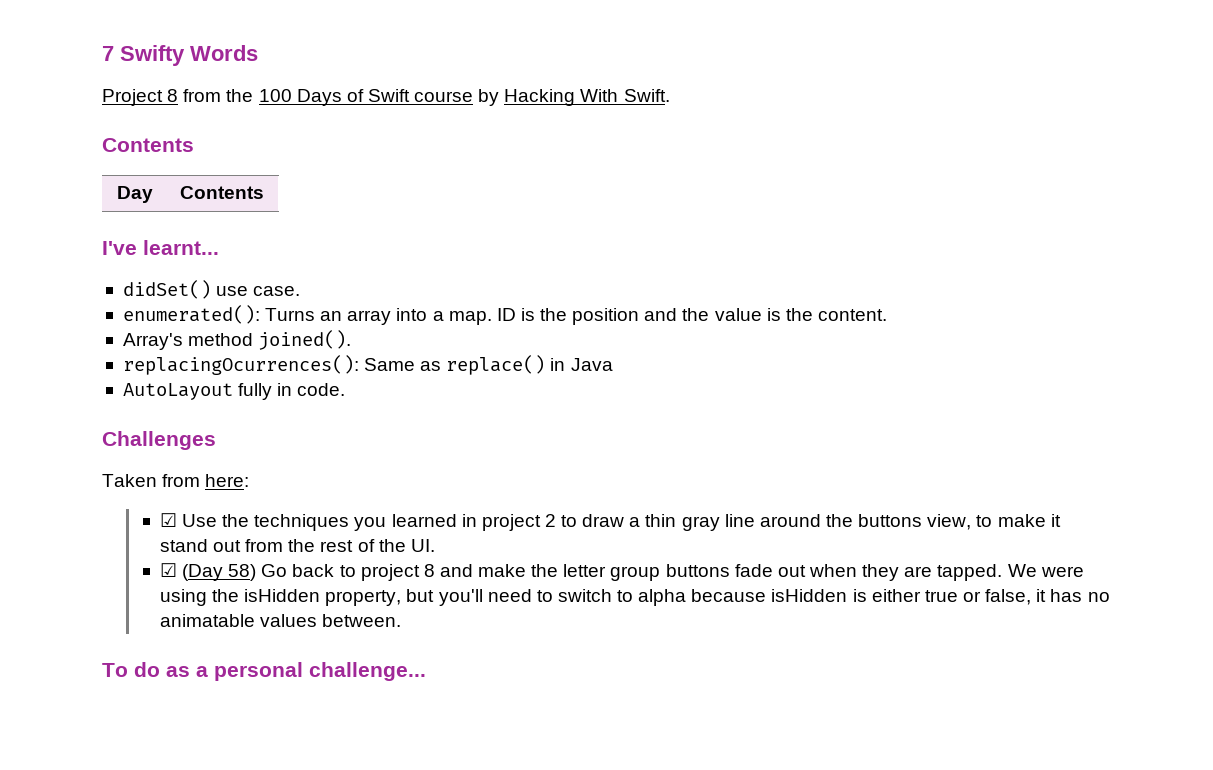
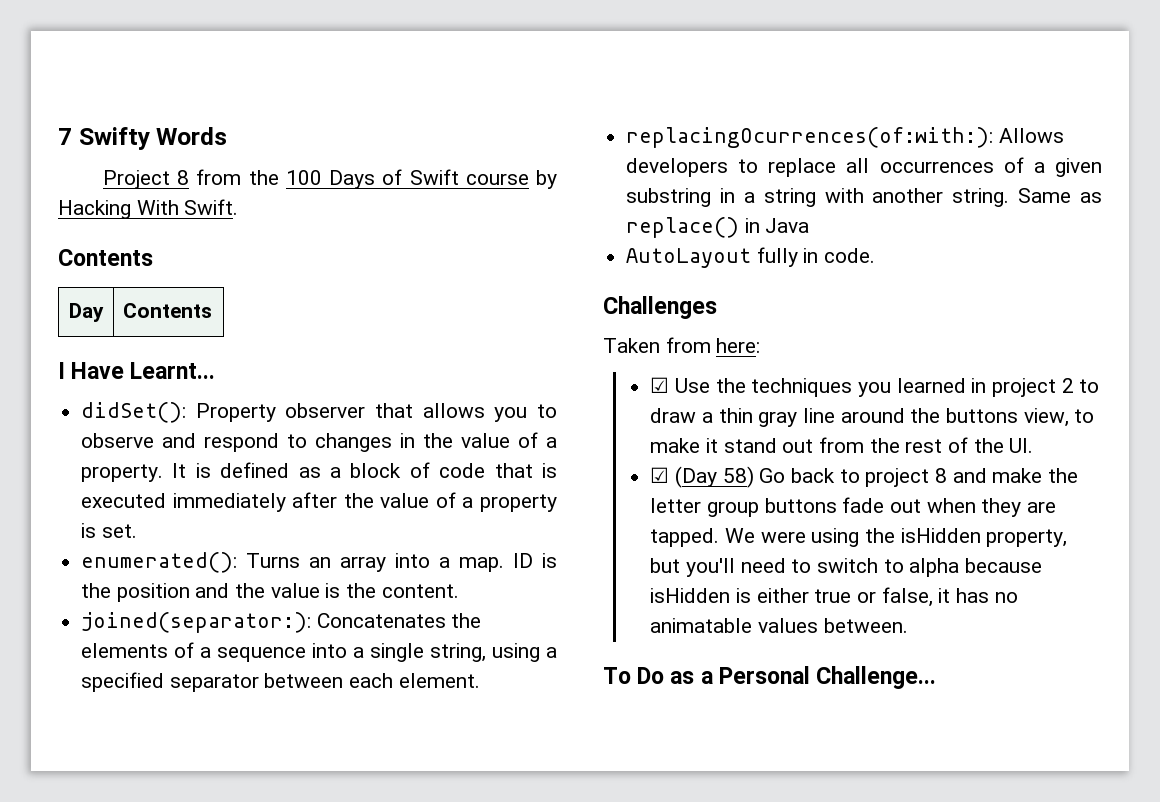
- I've learnt...
- didSet() use case.
+ I Have Learnt...
+ didSet(): Property observer that allows you to observe and respond to changes in the value of a property. It is defined as a block of code that is executed immediately after the value of a property is set.
- Array's method joined().
- replacingOcurrences(): Same as replace() in Java
+ joined(separator:): Concatenates the elements of a sequence into a single string, using a specified separator between each element.
+ replacingOcurrences(of:with:): Allows developers to replace all occurrences of a given substring in a string with another string. Same as replace() in Java
- To do as a personal challenge...
+ To Do as a Personal Challenge...

